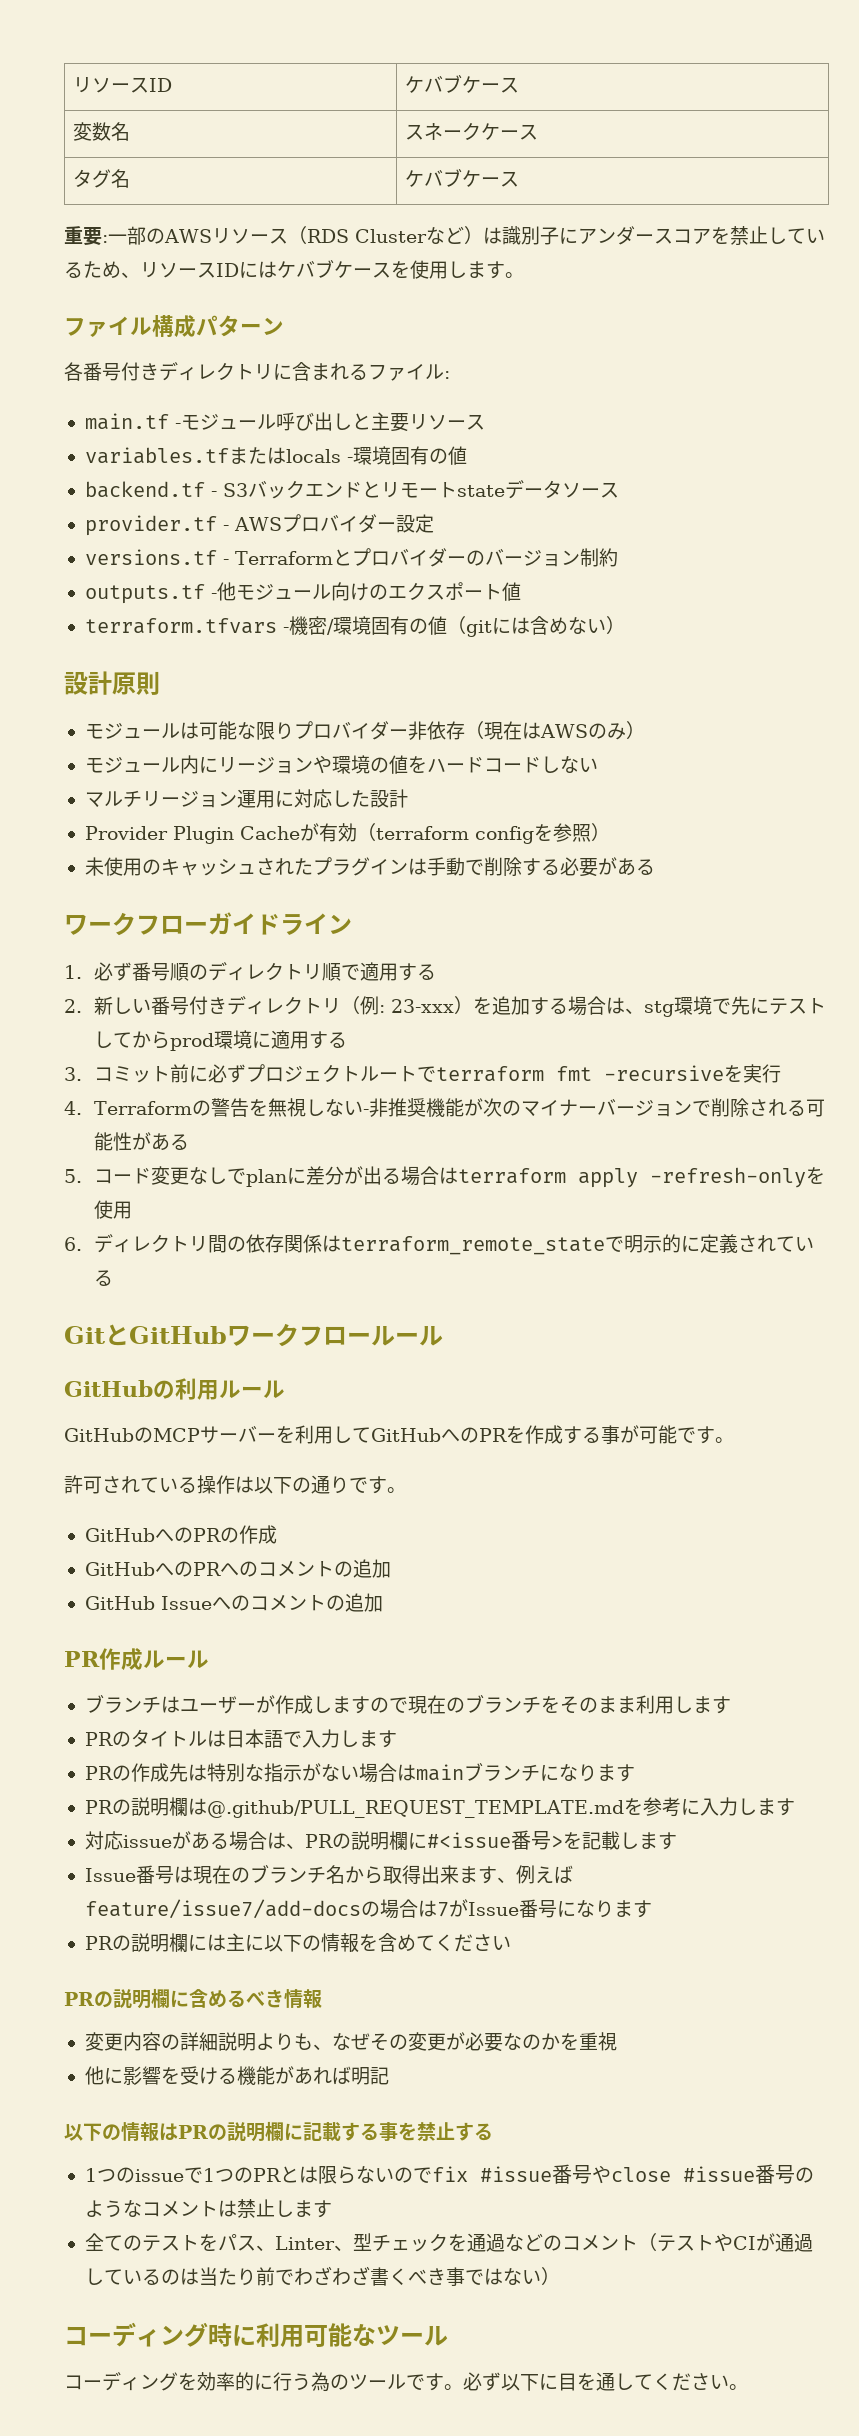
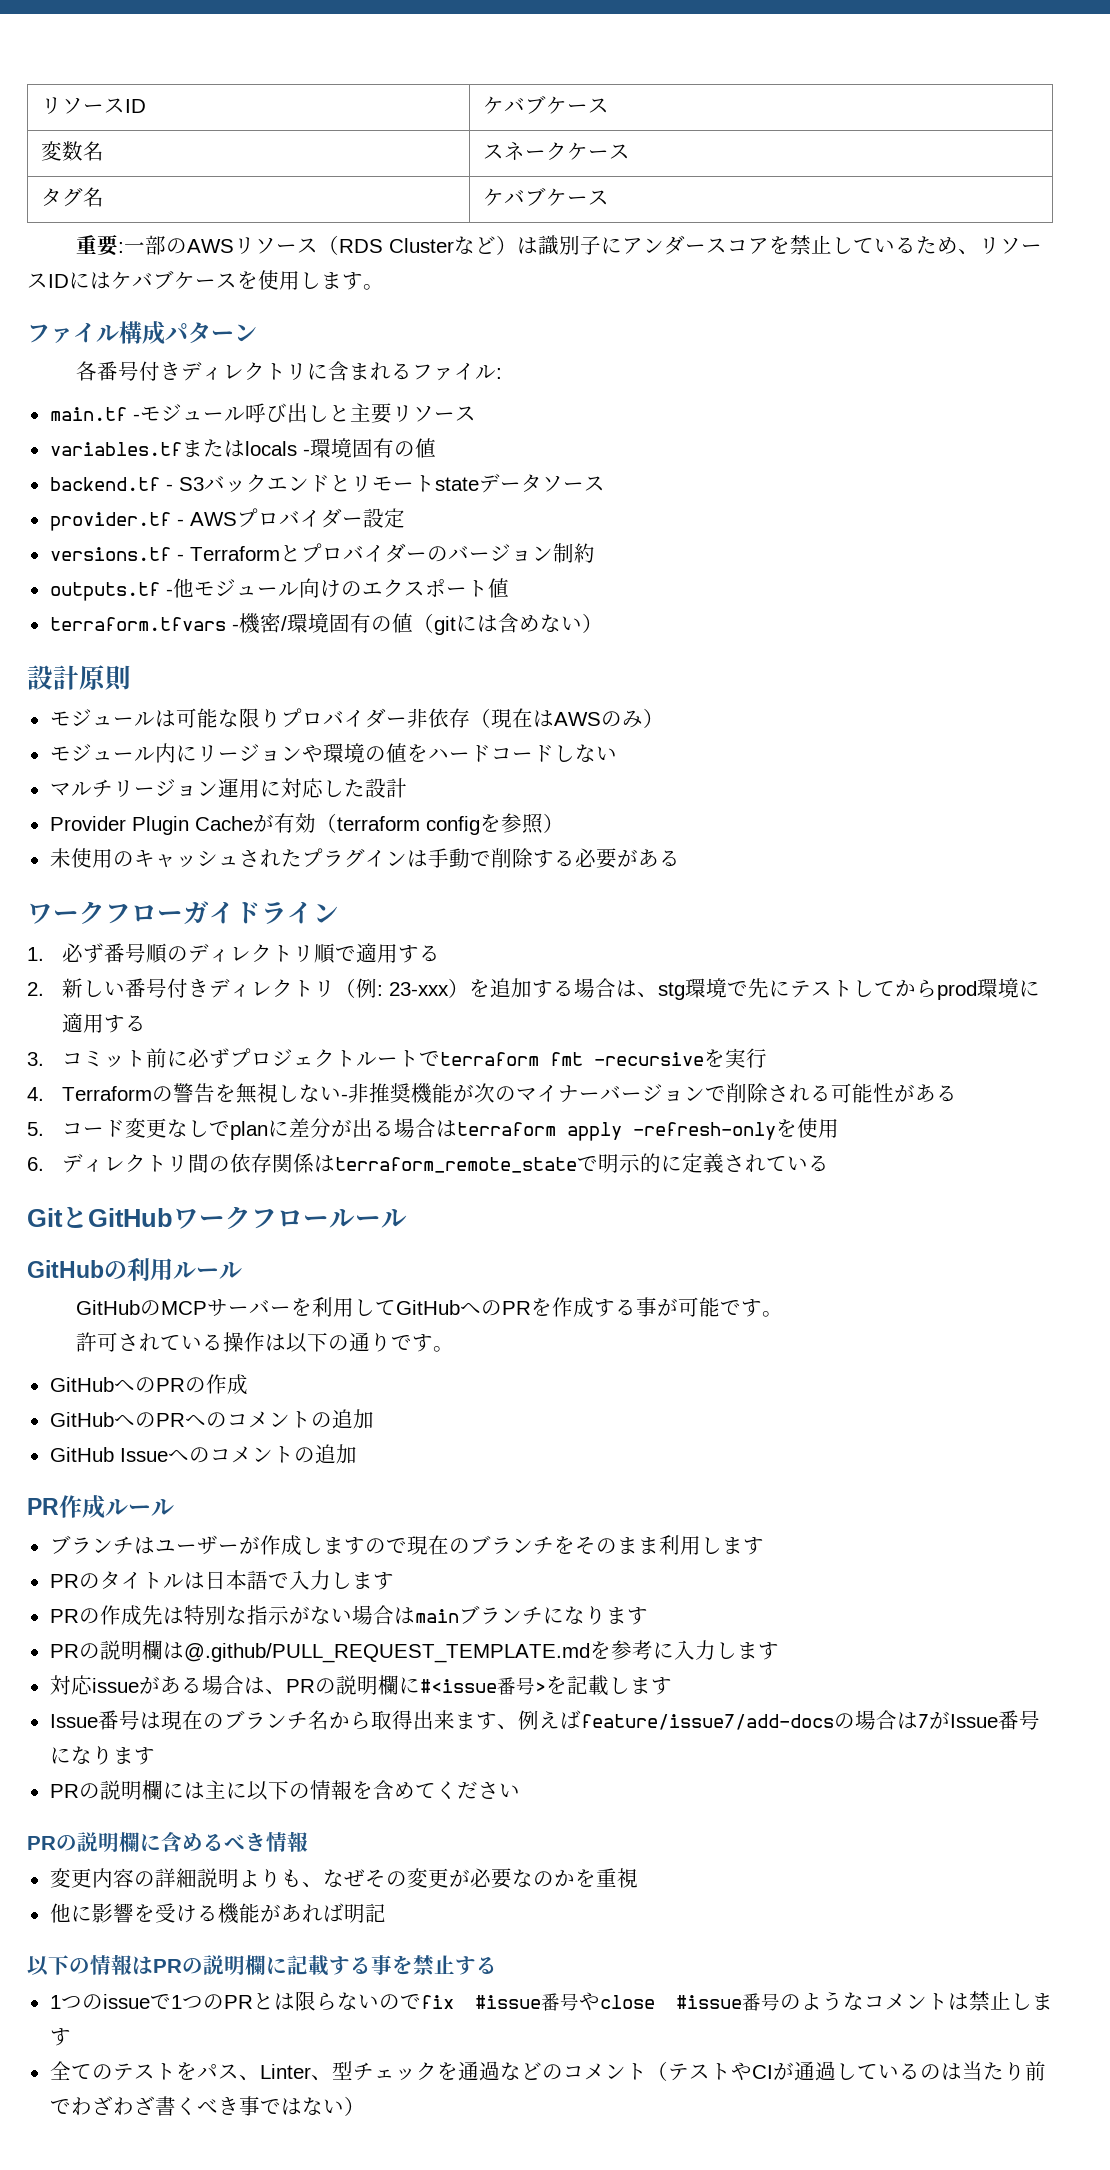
- コーディング時に利用可能なツール
- コーディングを効率的に行う為のツールです。必ず以下に目を通してください。

